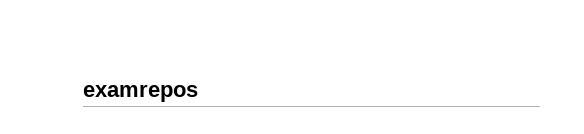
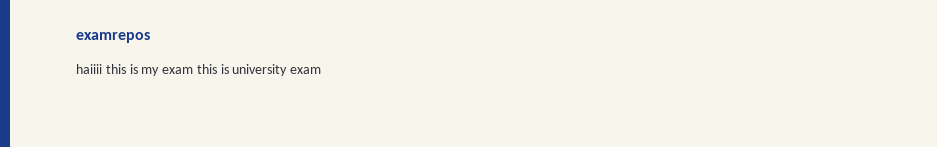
+ haiiii this is my exam this is university exam

